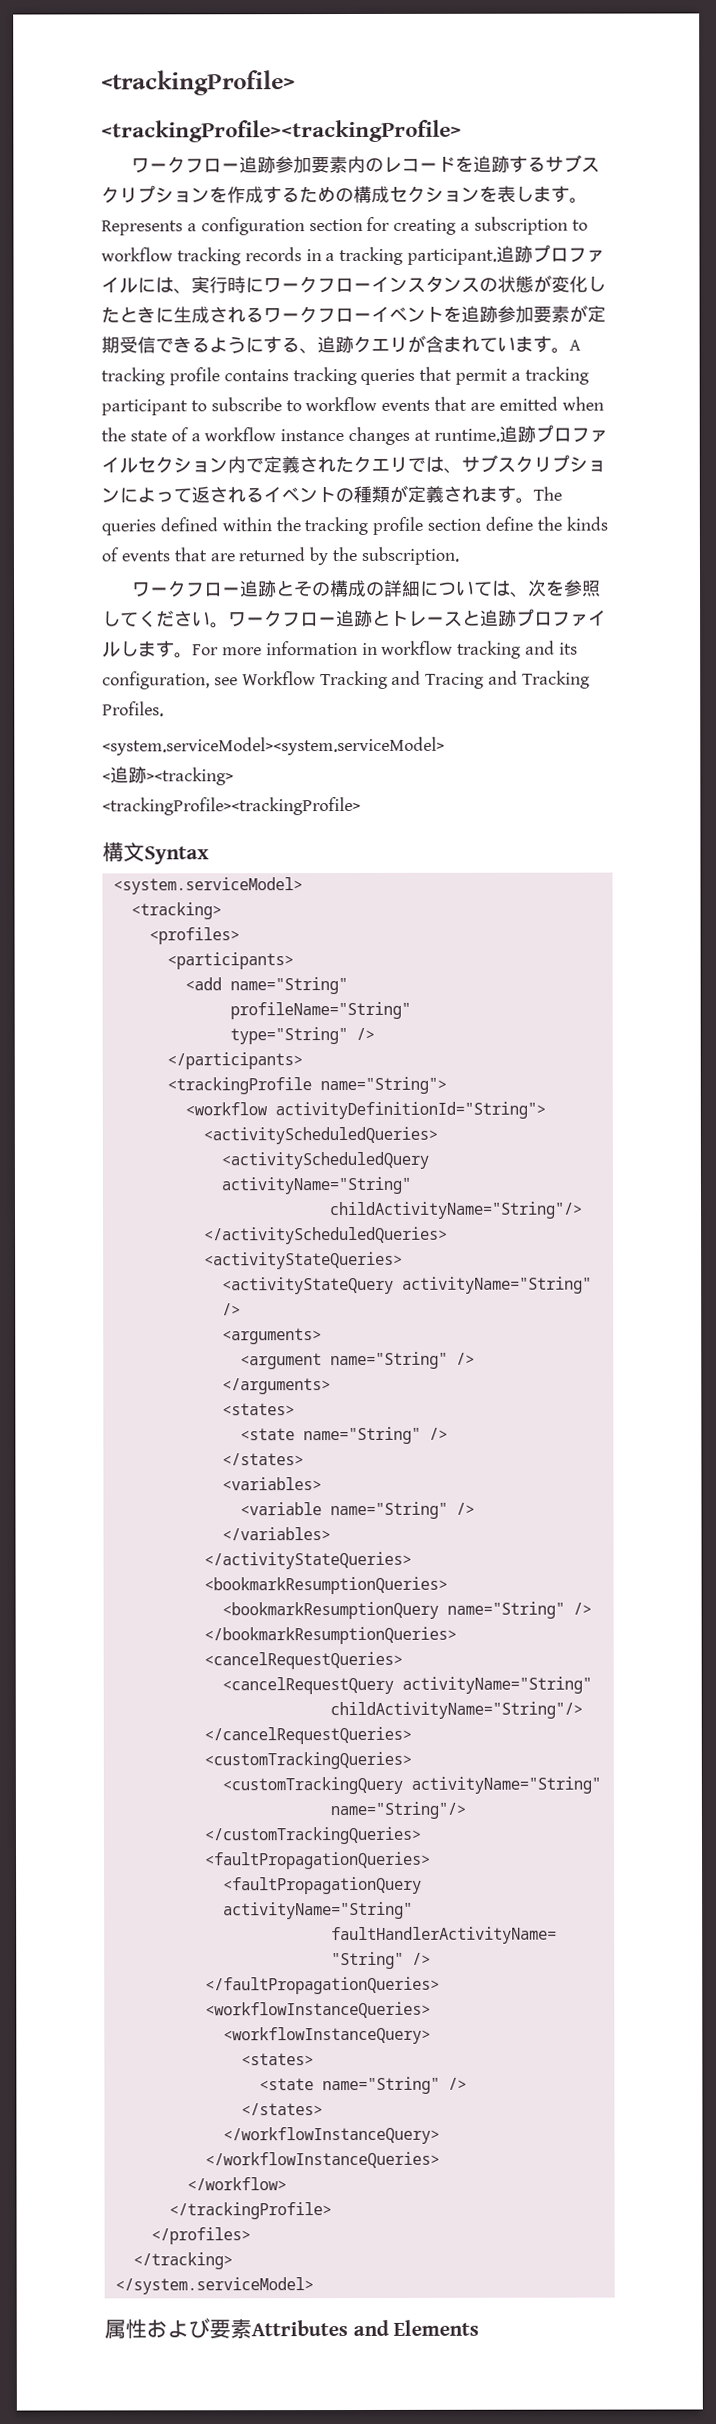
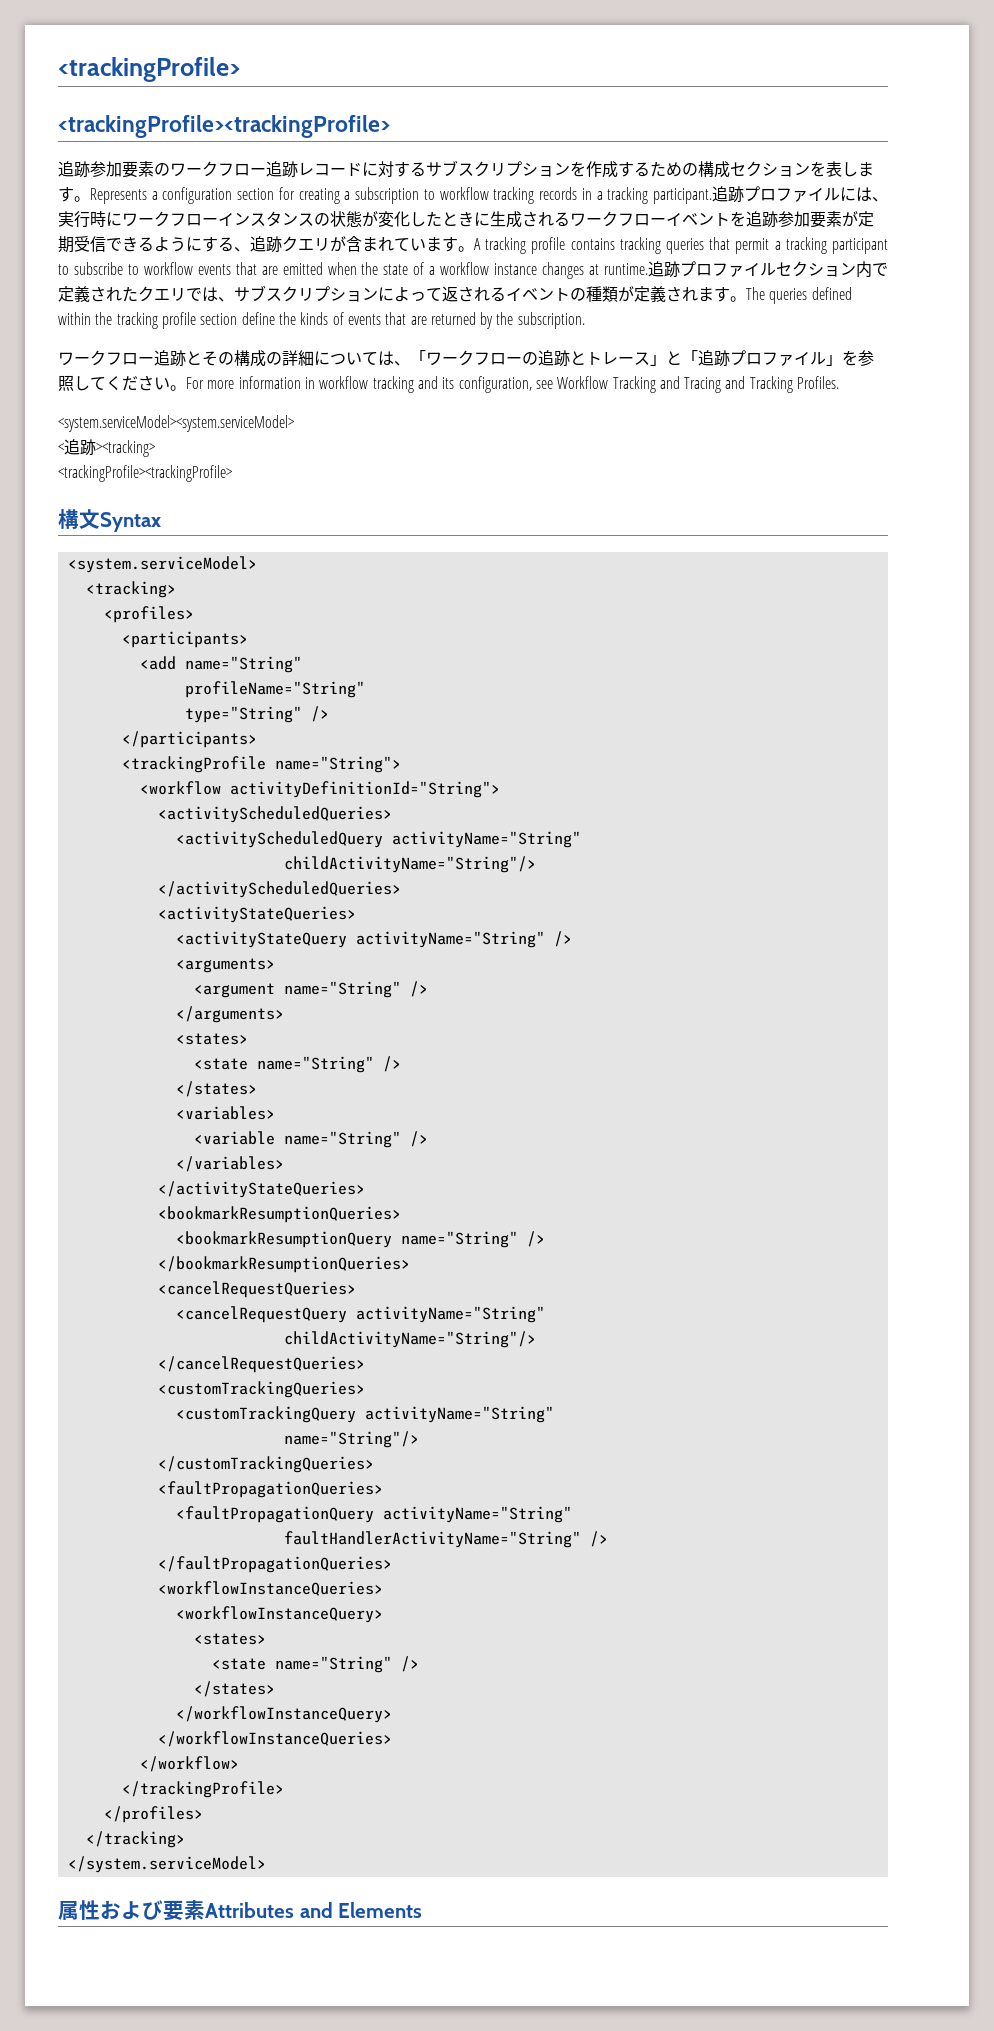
- ワークフロー追跡参加要素内のレコードを追跡するサブスクリプションを作成するための構成セクションを表します。
+ 追跡参加要素のワークフロー追跡レコードに対するサブスクリプションを作成するための構成セクションを表します。
- ワークフロー追跡とその構成の詳細については、次を参照してください。
+ ワークフロー追跡とその構成の詳細については、「ワークフローの追跡とトレース」と「追跡プロファイル」を参照してください。
- ワークフロー追跡とトレースと追跡プロファイルします。

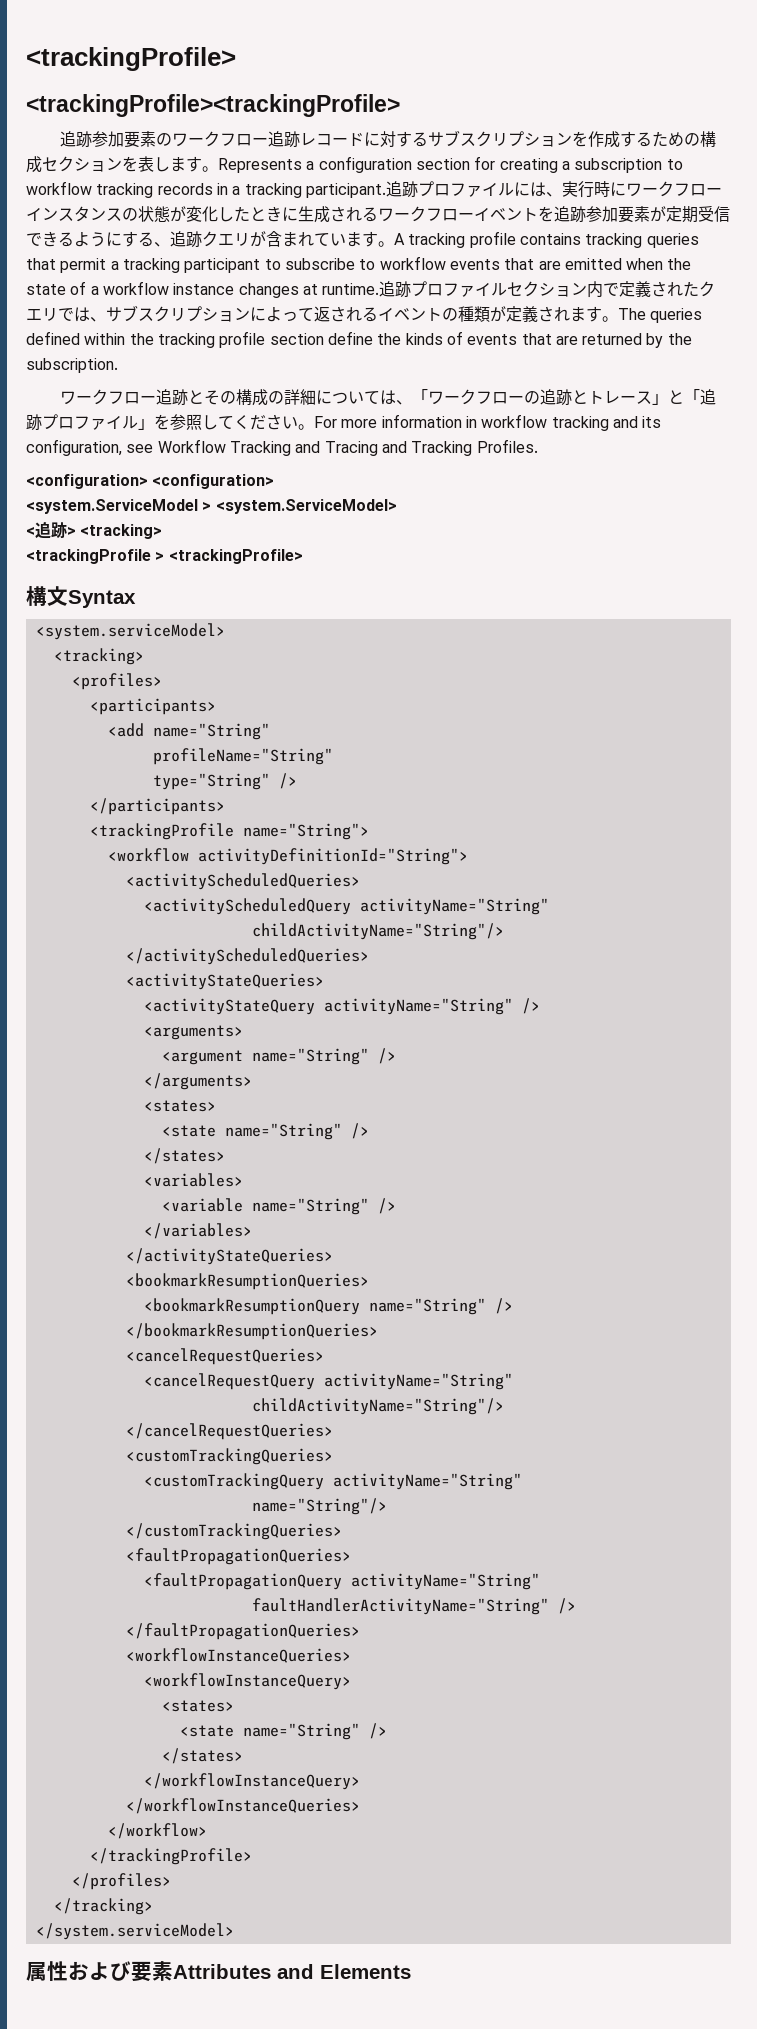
- <system.serviceModel><system.serviceModel>
- <追跡><tracking>
- <trackingProfile><trackingProfile>
+ <configuration> <configuration>
+ <system.ServiceModel > <system.ServiceModel>
+ <追跡> <tracking>
+ <trackingProfile > <trackingProfile>

